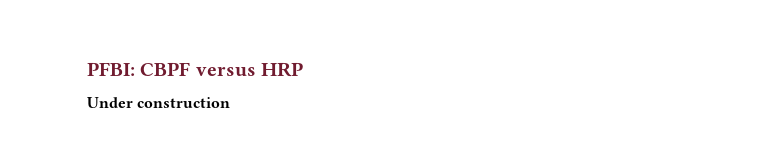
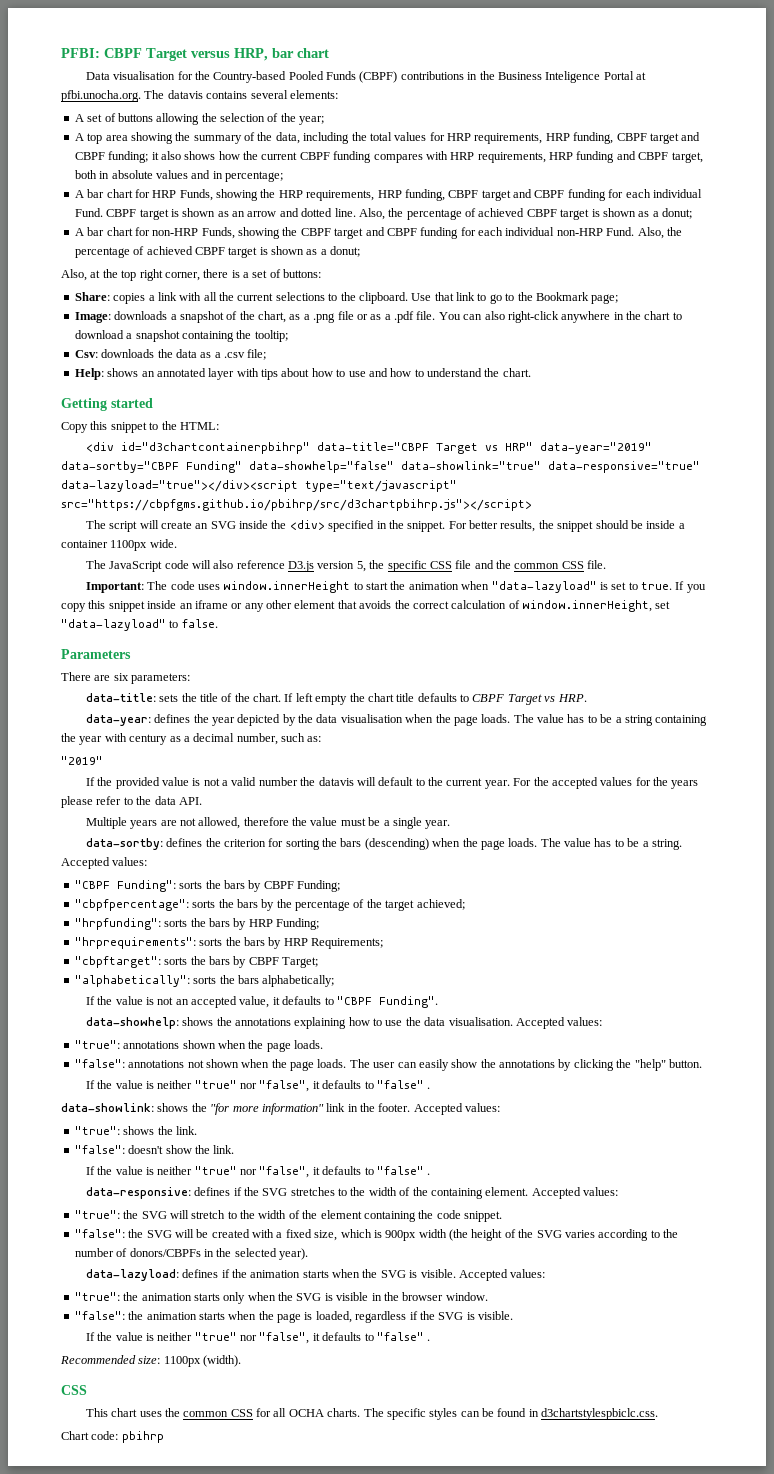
- PFBI: CBPF versus HRP
- Under construction
+ PFBI: CBPF Target versus HRP, bar chart
+ Data visualisation for the Country-based Pooled Funds (CBPF) contributions in the Business Inteligence Portal at pfbi.unocha.org. The datavis contains several elements:
+ A set of buttons allowing the selection of the year;
+ A top area showing the summary of the data, including the total values for HRP requirements, HRP funding, CBPF target and CBPF funding; it also shows how the current CBPF funding compares with HRP requirements, HRP funding and CBPF target, both in absolute values and in percentage;
+ A bar chart for HRP Funds, showing the HRP requirements, HRP funding, CBPF target and CBPF funding for each individual Fund. CBPF target is shown as an arrow and dotted line. Also, the percentage of achieved CBPF target is shown as a donut;
+ A bar chart for non-HRP Funds, showing the CBPF target and CBPF funding for each individual non-HRP Fund. Also, the percentage of achieved CBPF target is shown as a donut;
+ Also, at the top right corner, there is a set of buttons:
+ Share: copies a link with all the current selections to the clipboard. Use that link to go to the Bookmark page;
+ Image: downloads a snapshot of the chart, as a .png file or as a .pdf file. You can also right-click anywhere in the chart to download a snapshot containing the tooltip;
+ Csv: downloads the data as a .csv file;
+ Help: shows an annotated layer with tips about how to use and how to understand the chart.
+ Getting started
+ Copy this snippet to the HTML:
+ <div id="d3chartcontainerpbihrp" data-title="CBPF Target vs HRP" data-year="2019" data-sortby="CBPF Funding" data-showhelp="false" data-showlink="true" data-responsive="true" data-lazyload="true"></div><script type="text/javascript" src="https://cbpfgms.github.io/pbihrp/src/d3chartpbihrp.js"></script>
+ The script will create an SVG inside the <div> specified in the snippet. For better results, the snippet should be inside a container 1100px wide.
+ The JavaScript code will also reference D3.js version 5, the specific CSS file and the common CSS file.
+ Important: The code uses window.innerHeight to start the animation when "data-lazyload" is set to true. If you copy this snippet inside an iframe or any other element that avoids the correct calculation of window.innerHeight, set "data-lazyload" to false.
+ Parameters
+ There are six parameters:
+ data-title: sets the title of the chart. If left empty the chart title defaults to CBPF Target vs HRP.
+ data-year: defines the year depicted by the data visualisation when the page loads. The value has to be a string containing the year with century as a decimal number, such as:
+ "2019"
+ If the provided value is not a valid number the datavis will default to the current year. For the accepted values for the years please refer to the data API.
+ Multiple years are not allowed, therefore the value must be a single year.
+ data-sortby: defines the criterion for sorting the bars (descending) when the page loads. The value has to be a string. Accepted values:
+ "CBPF Funding": sorts the bars by CBPF Funding;
+ "cbpfpercentage": sorts the bars by the percentage of the target achieved;
+ "hrpfunding": sorts the bars by HRP Funding;
+ "hrprequirements": sorts the bars by HRP Requirements;
+ "cbpftarget": sorts the bars by CBPF Target;
+ "alphabetically": sorts the bars alphabetically;
+ If the value is not an accepted value, it defaults to "CBPF Funding".
+ data-showhelp: shows the annotations explaining how to use the data visualisation. Accepted values:
+ "true": annotations shown when the page loads.
+ "false": annotations not shown when the page loads. The user can easily show the annotations by clicking the "help" button.
+ If the value is neither "true" nor "false", it defaults to "false" .
+ data-showlink: shows the "for more information" link in the footer. Accepted values:
+ "true": shows the link.
+ "false": doesn't show the link.
+ If the value is neither "true" nor "false", it defaults to "false" .
+ data-responsive: defines if the SVG stretches to the width of the containing element. Accepted values:
+ "true": the SVG will stretch to the width of the element containing the code snippet.
+ "false": the SVG will be created with a fixed size, which is 900px width (the height of the SVG varies according to the number of donors/CBPFs in the selected year).
+ data-lazyload: defines if the animation starts when the SVG is visible. Accepted values:
+ "true": the animation starts only when the SVG is visible in the browser window.
+ "false": the animation starts when the page is loaded, regardless if the SVG is visible.
+ If the value is neither "true" nor "false", it defaults to "false" .
+ Recommended size: 1100px (width).
+ CSS
+ This chart uses the common CSS for all OCHA charts. The specific styles can be found in d3chartstylespbiclc.css.
+ Chart code: pbihrp

